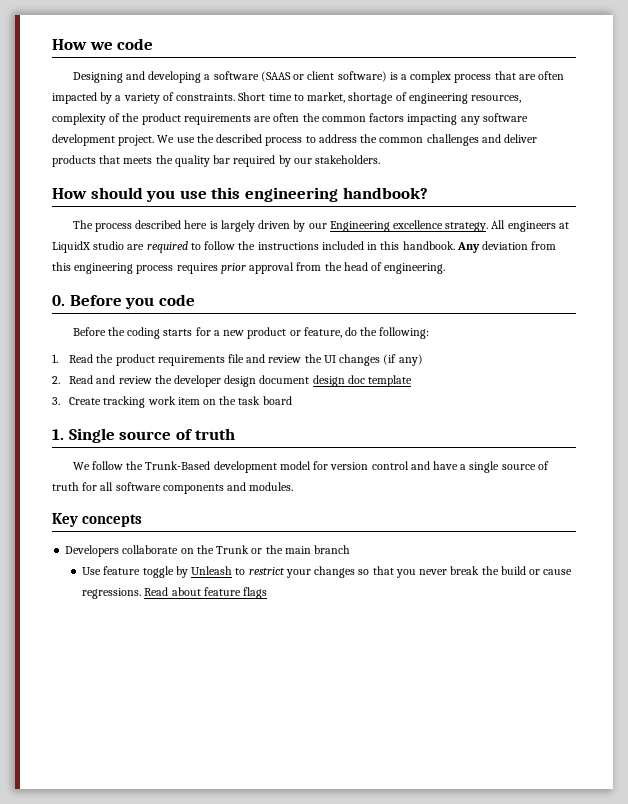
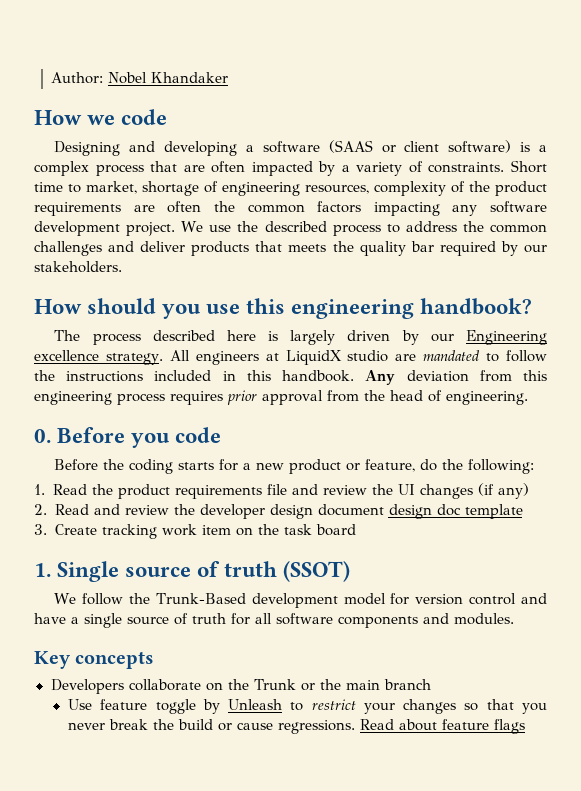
+ Author: Nobel Khandaker
- All engineers at LiquidX studio are required to follow the instructions included in this handbook.
+ All engineers at LiquidX studio are mandated to follow the instructions included in this handbook.
- 1. Single source of truth
+ 1. Single source of truth (SSOT)

